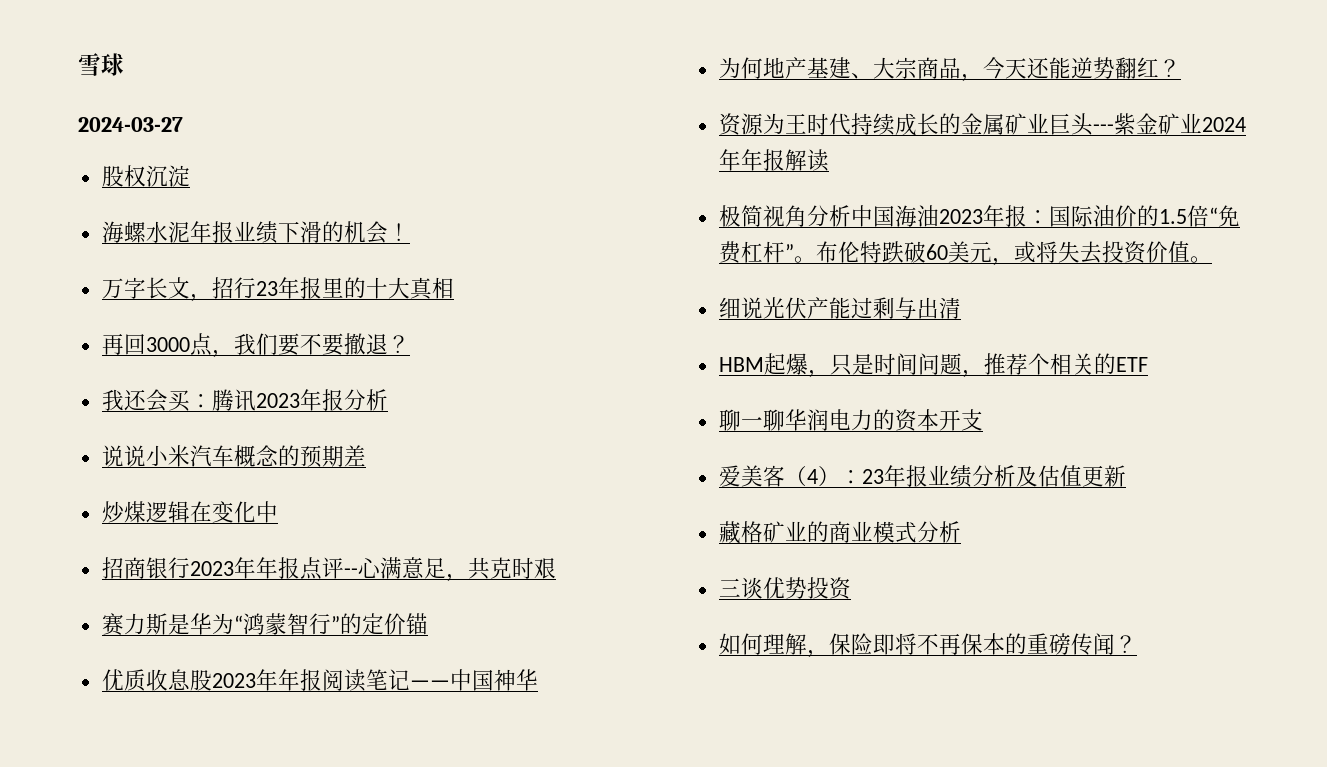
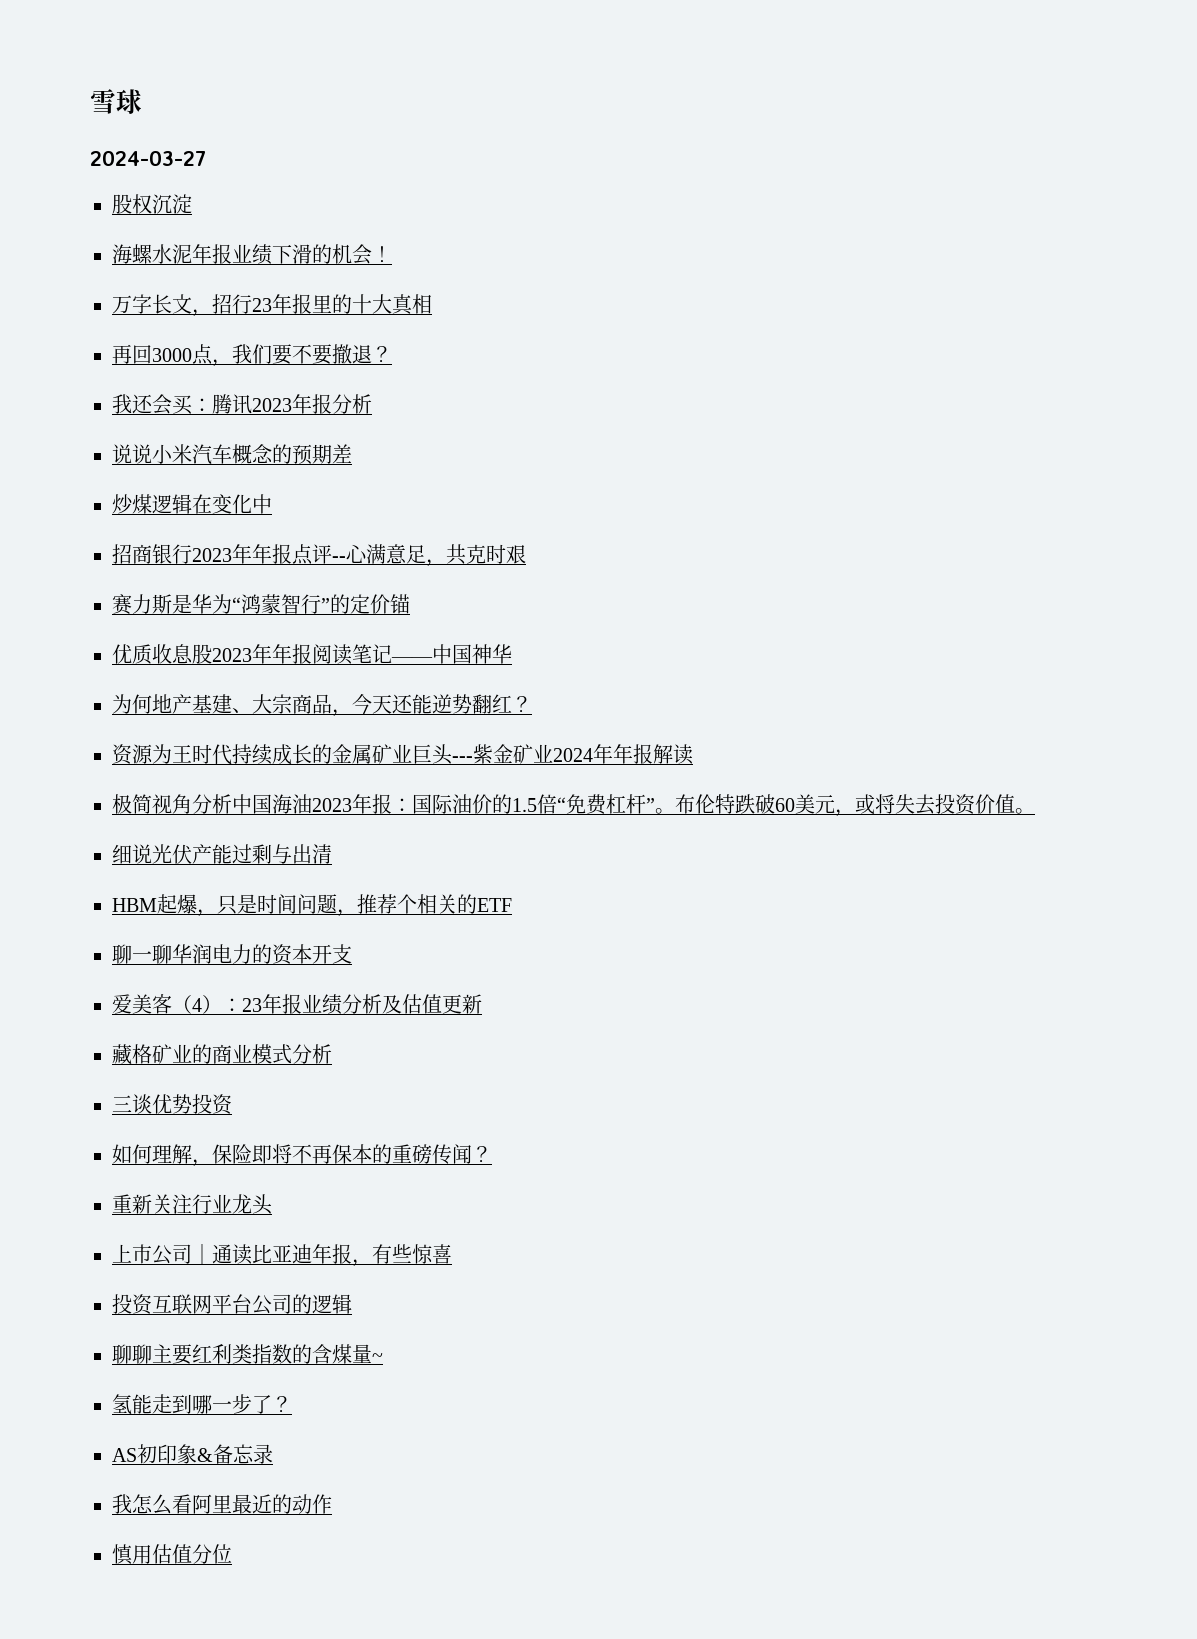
+ 重新关注行业龙头
+ 上市公司｜通读比亚迪年报，有些惊喜
+ 投资互联网平台公司的逻辑
+ 聊聊主要红利类指数的含煤量~
+ 氢能走到哪一步了？
+ AS初印象&备忘录
+ 我怎么看阿里最近的动作
+ 慎用估值分位

